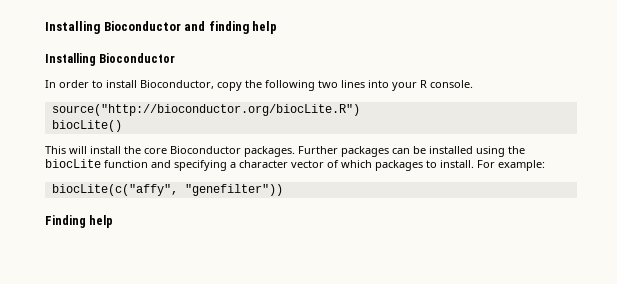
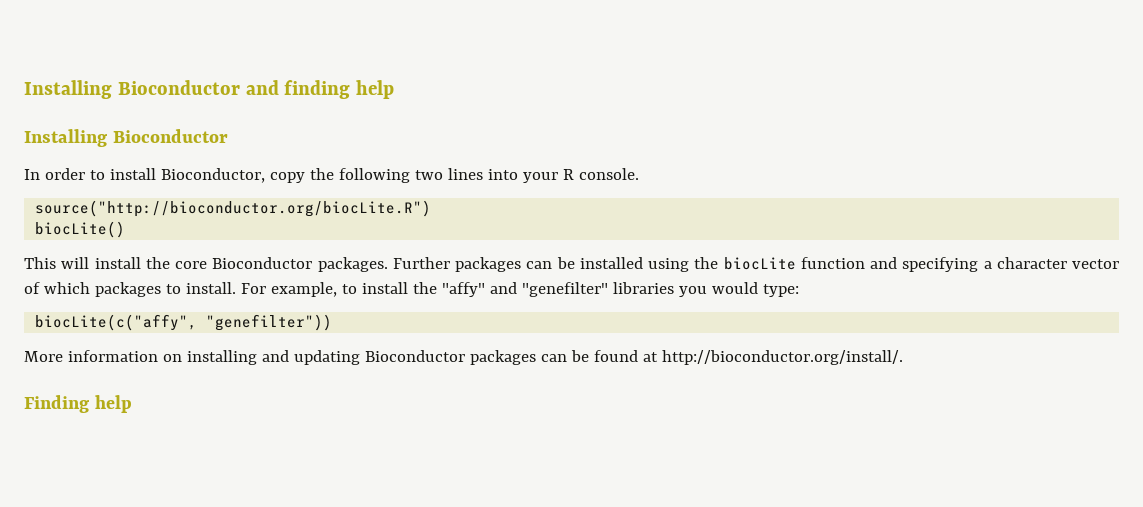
- For example:
+ For example, to install the "affy" and "genefilter" libraries you would type:
  biocLite(c("affy", "genefilter"))
+ More information on installing and updating Bioconductor packages can be found at http://bioconductor.org/install/.

